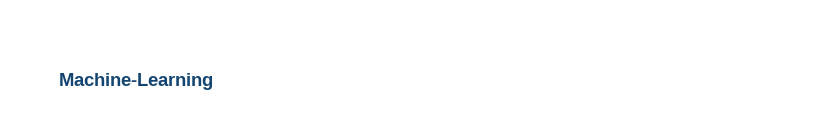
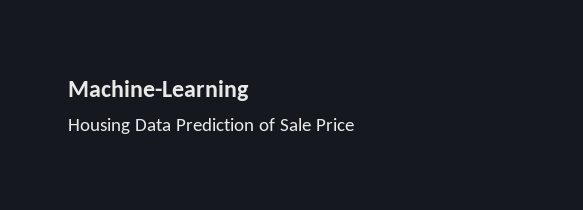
+ Housing Data Prediction of Sale Price

